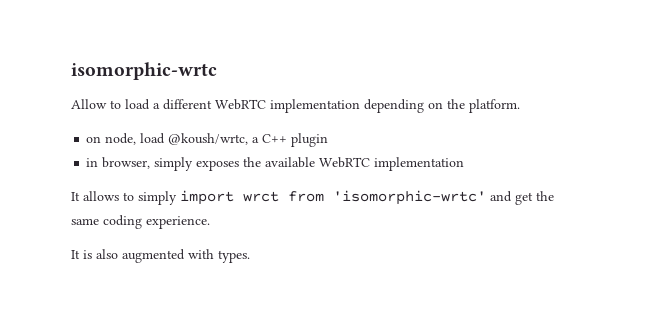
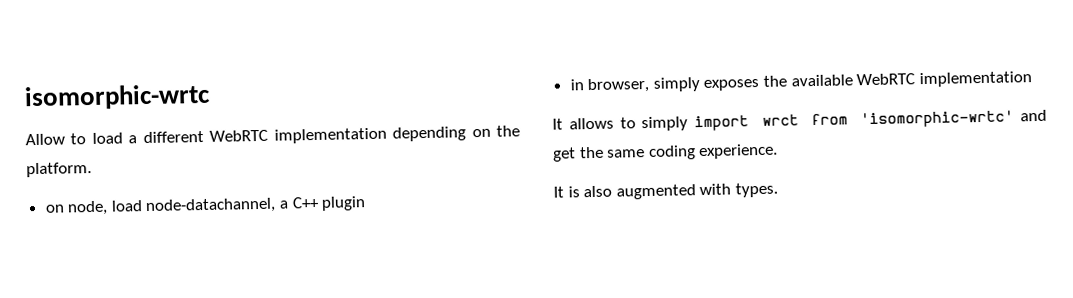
- on node, load @koush/wrtc, a C++ plugin
+ on node, load node-datachannel, a C++ plugin

